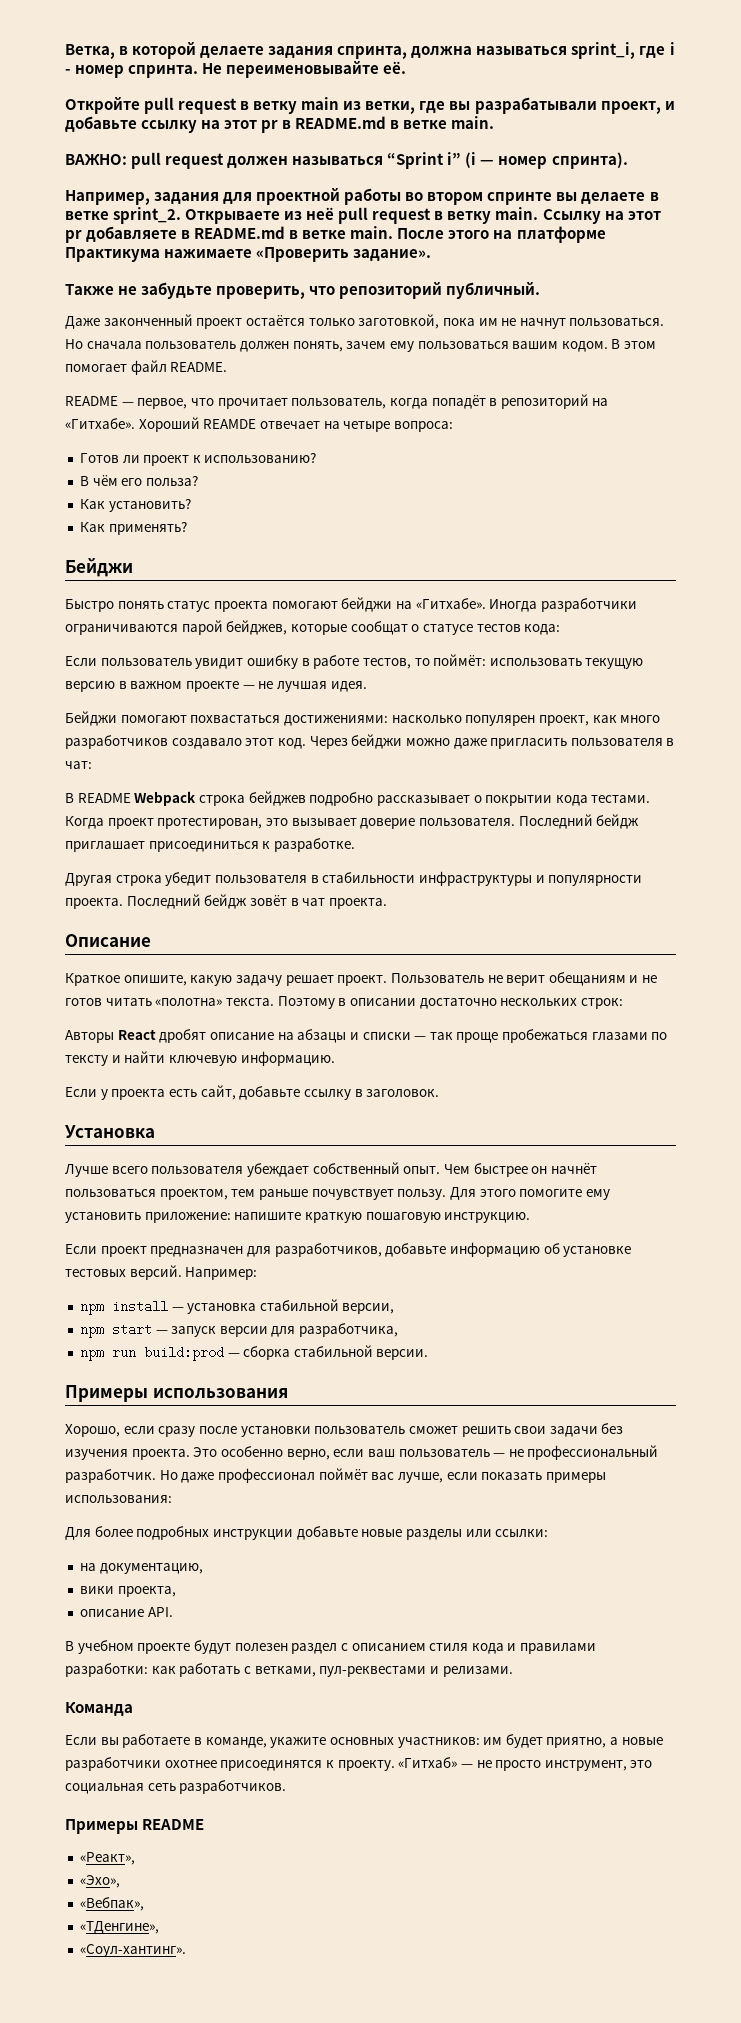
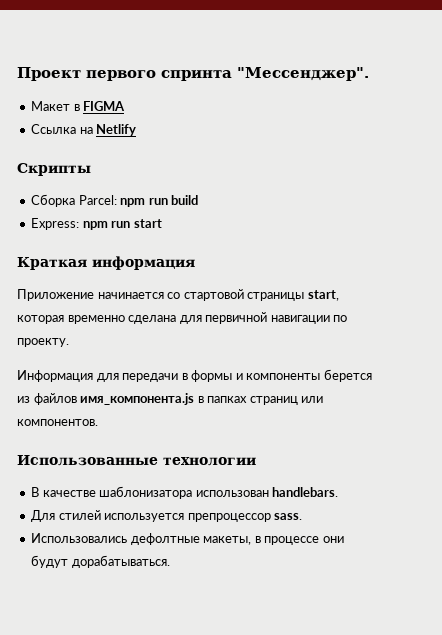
- Ветка, в которой делаете задания спринта, должна называться sprint_i, где i - номер спринта. Не переименовывайте её.
- Откройте pull request в ветку main из ветки, где вы разрабатывали проект, и добавьте ссылку на этот pr в README.md в ветке main.
- ВАЖНО: pull request должен называться “Sprint i” (i — номер спринта).
- Например, задания для проектной работы во втором спринте вы делаете в ветке sprint_2. Открываете из неё pull request в ветку main. Ссылку на этот pr добавляете в README.md в ветке main. После этого на платформе Практикума нажимаете «Проверить задание».
- Также не забудьте проверить, что репозиторий публичный.
- Даже законченный проект остаётся только заготовкой, пока им не начнут пользоваться. Но сначала пользователь должен понять, зачем ему пользоваться вашим кодом. В этом помогает файл README.
- README — первое, что прочитает пользователь, когда попадёт в репозиторий на «Гитхабе». Хороший REAMDE отвечает на четыре вопроса:
- Готов ли проект к использованию?
- В чём его польза?
- Как установить?
- Как применять?
- Бейджи
- Быстро понять статус проекта помогают бейджи на «Гитхабе». Иногда разработчики ограничиваются парой бейджев, которые сообщат о статусе тестов кода:
- Если пользователь увидит ошибку в работе тестов, то поймёт: использовать текущую версию в важном проекте — не лучшая идея.
- Бейджи помогают похвастаться достижениями: насколько популярен проект, как много разработчиков создавало этот код. Через бейджи можно даже пригласить пользователя в чат:
- В README Webpack строка бейджев подробно рассказывает о покрытии кода тестами. Когда проект протестирован, это вызывает доверие пользователя. Последний бейдж приглашает присоединиться к разработке.
- Другая строка убедит пользователя в стабильности инфраструктуры и популярности проекта. Последний бейдж зовёт в чат проекта.
- Описание
- Краткое опишите, какую задачу решает проект. Пользователь не верит обещаниям и не готов читать «полотна» текста. Поэтому в описании достаточно нескольких строк:
- Авторы React дробят описание на абзацы и списки — так проще пробежаться глазами по тексту и найти ключевую информацию.
- Если у проекта есть сайт, добавьте ссылку в заголовок.
- Установка
- Лучше всего пользователя убеждает собственный опыт. Чем быстрее он начнёт пользоваться проектом, тем раньше почувствует пользу. Для этого помогите ему установить приложение: напишите краткую пошаговую инструкцию.
- Если проект предназначен для разработчиков, добавьте информацию об установке тестовых версий. Например:
- npm install — установка стабильной версии,
- npm start — запуск версии для разработчика,
- npm run build:prod — сборка стабильной версии.
- Примеры использования
- Хорошо, если сразу после установки пользователь сможет решить свои задачи без изучения проекта. Это особенно верно, если ваш пользователь — не профессиональный разработчик. Но даже профессионал поймёт вас лучше, если показать примеры использования:
- Для более подробных инструкции добавьте новые разделы или ссылки:
- на документацию,
- вики проекта,
- описание API.
- В учебном проекте будут полезен раздел с описанием стиля кода и правилами разработки: как работать с ветками, пул-реквестами и релизами.
- Команда
- Если вы работаете в команде, укажите основных участников: им будет приятно, а новые разработчики охотнее присоединятся к проекту. «Гитхаб» — не просто инструмент, это социальная сеть разработчиков.
- Примеры README
- «Реакт»,
- «Эхо»,
- «Вебпак»,
- «ТДенгине»,
- «Соул-хантинг».
+ Проект первого спринта "Мессенджер".
+ Макет в FIGMA
+ Ссылка на Netlify
+ Скрипты
+ Сборка Parcel: npm run build
+ Express: npm run start
+ Краткая информация
+ Приложение начинается со стартовой страницы start, которая временно сделана для первичной навигации по проекту.
+ Информация для передачи в формы и компоненты берется из файлов имя_компонента.js в папках страниц или компонентов.
+ Использованные технологии
+ В качестве шаблонизатора использован handlebars.
+ Для стилей используется препроцессор sass.
+ Использовались дефолтные макеты, в процессе они будут дорабатываться.

